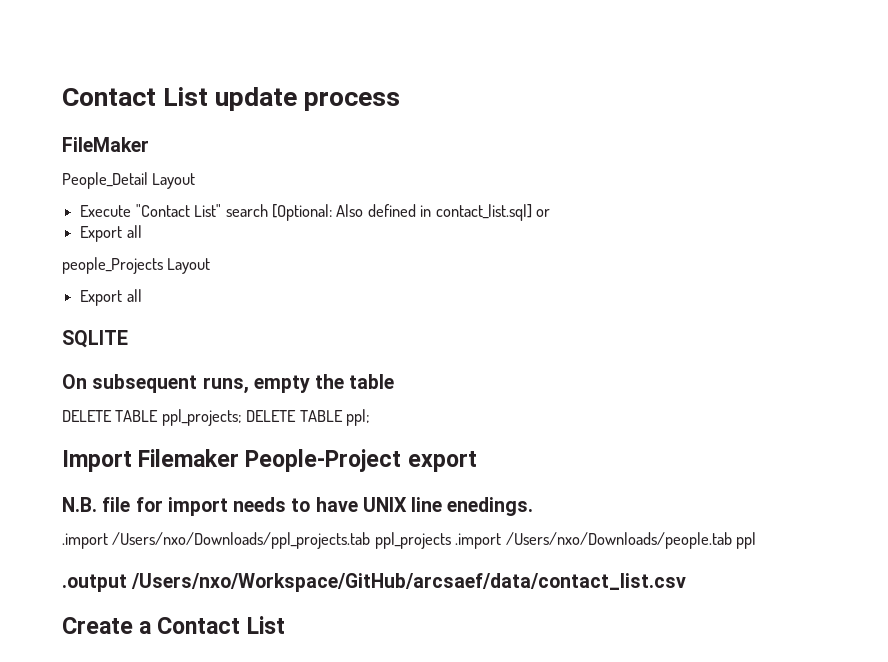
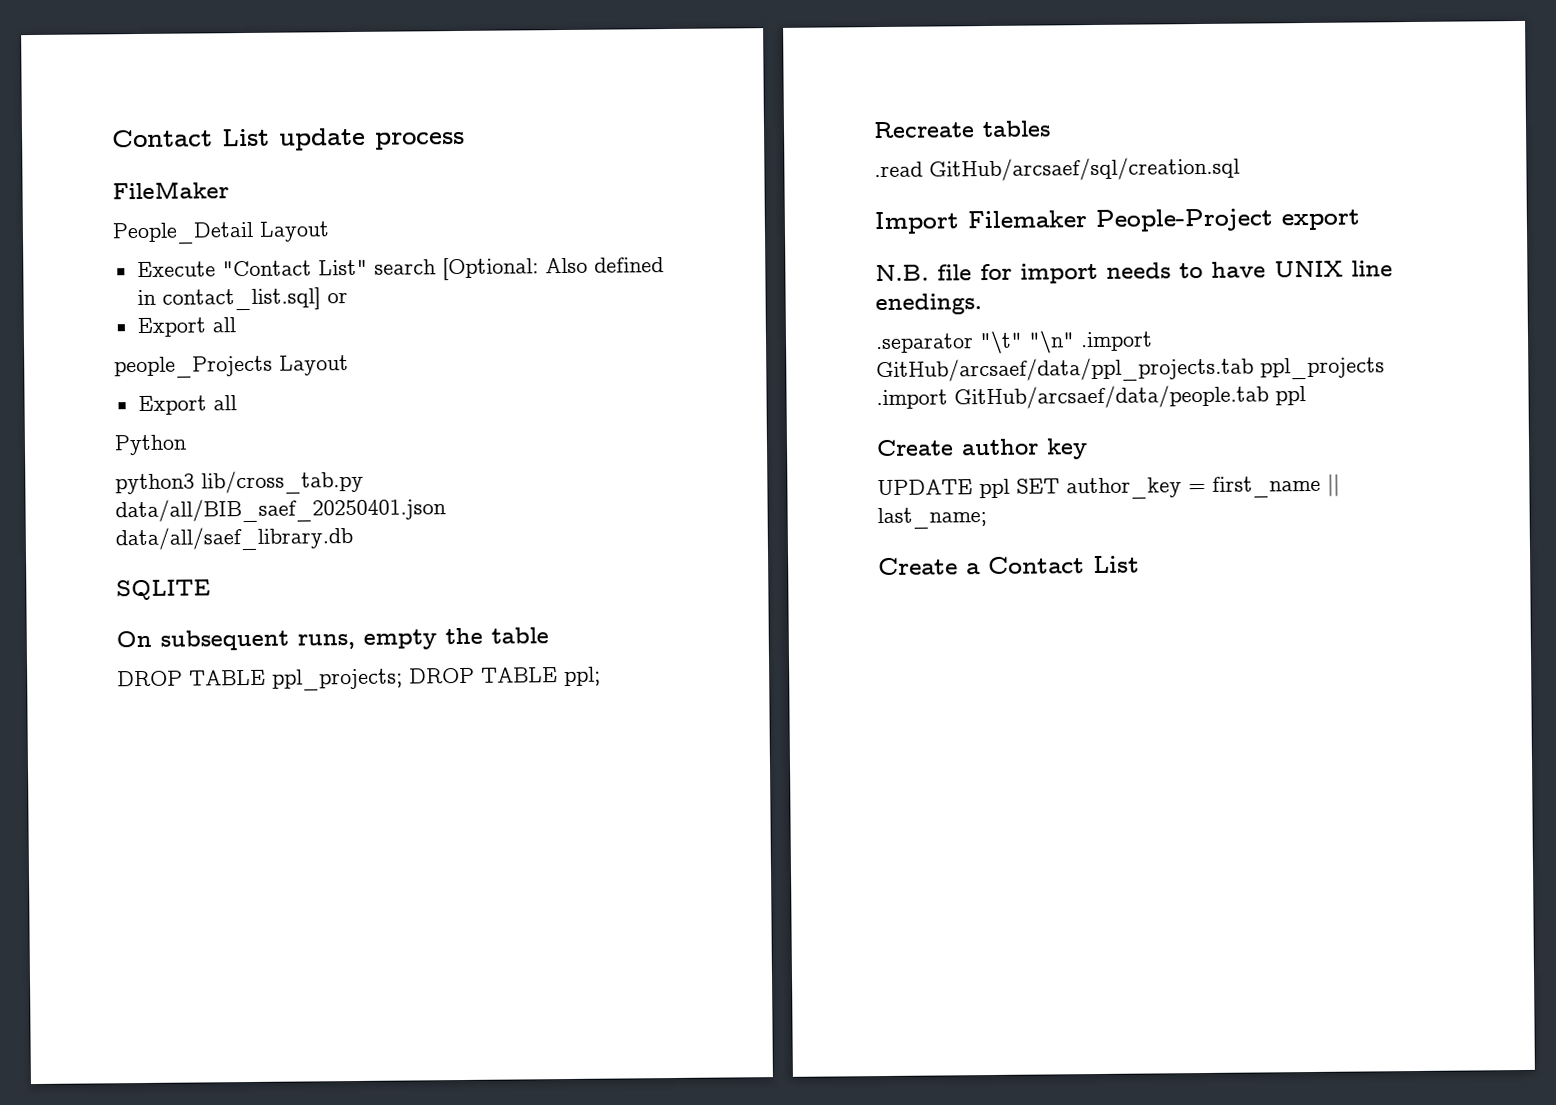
+ Python
+ python3 lib/cross_tab.py data/all/BIB_saef_20250401.json data/all/saef_library.db
- DELETE TABLE ppl_projects; DELETE TABLE ppl;
+ DROP TABLE ppl_projects; DROP TABLE ppl;
+ Recreate tables
+ .read GitHub/arcsaef/sql/creation.sql
- .import /Users/nxo/Downloads/ppl_projects.tab ppl_projects .import /Users/nxo/Downloads/people.tab ppl
+ .separator "\t" "\n" .import GitHub/arcsaef/data/ppl_projects.tab ppl_projects .import GitHub/arcsaef/data/people.tab ppl
- .output /Users/nxo/Workspace/GitHub/arcsaef/data/contact_list.csv
+ Create author key
+ UPDATE ppl SET author_key = first_name || last_name;

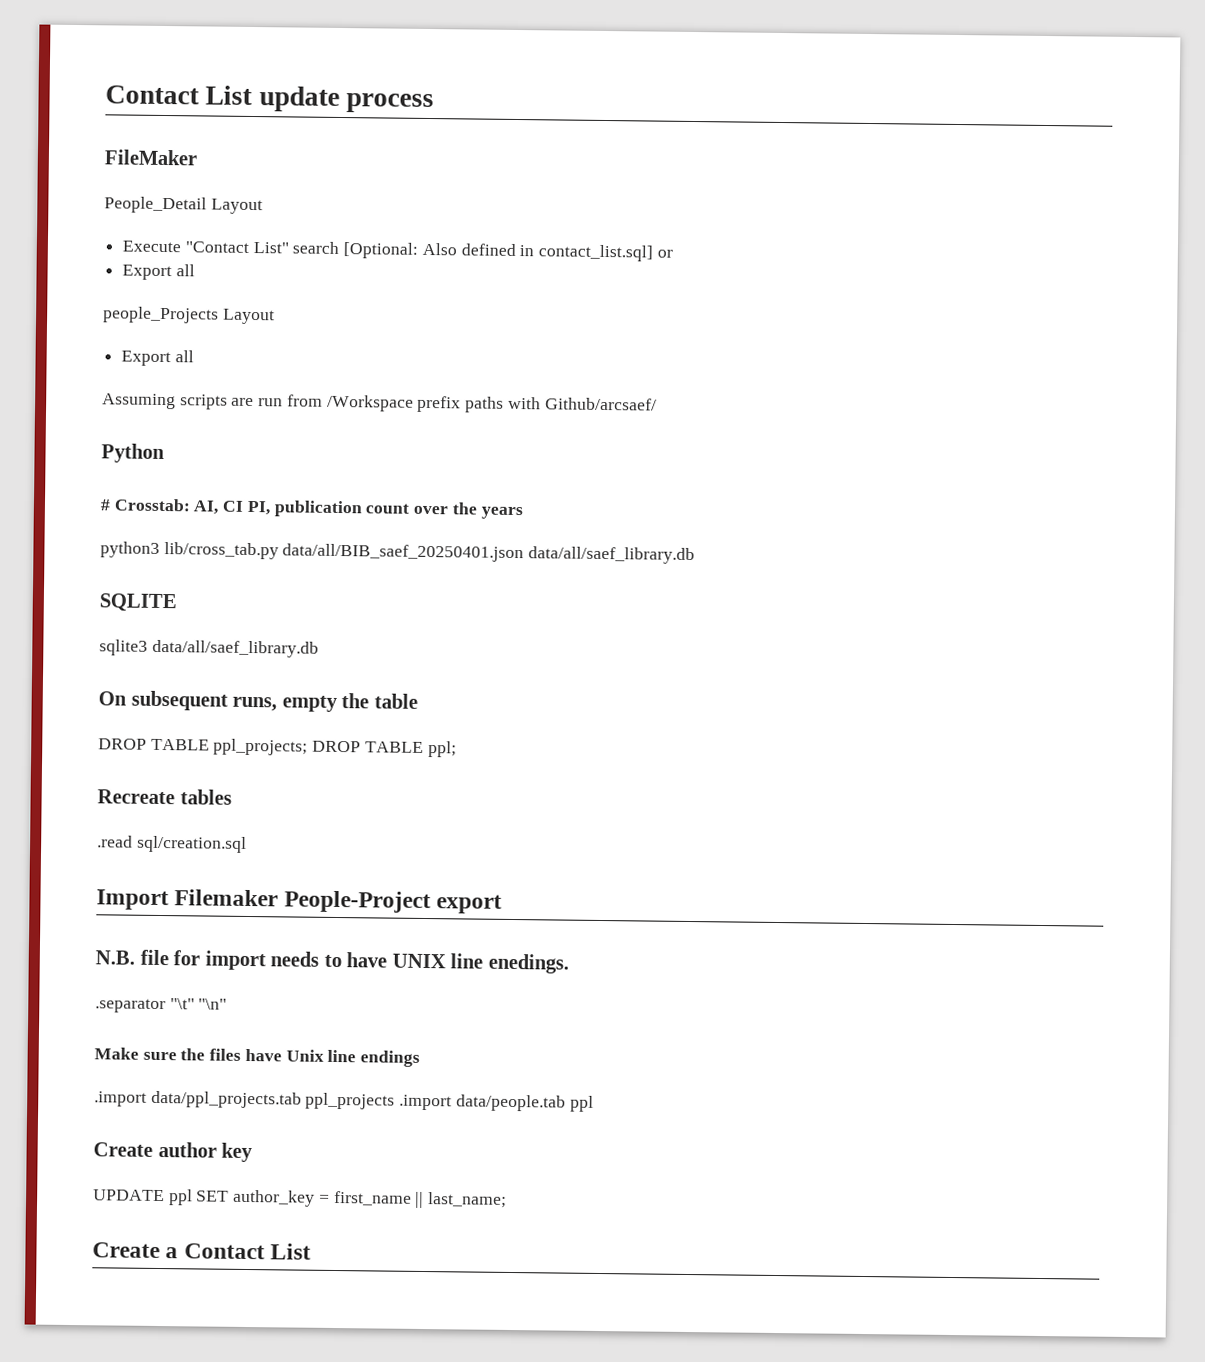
+ Assuming scripts are run from /Workspace prefix paths with Github/arcsaef/
  Python
+ # Crosstab: AI, CI PI, publication count over the years
+ sqlite3 data/all/saef_library.db
- .read GitHub/arcsaef/sql/creation.sql
+ .read sql/creation.sql
- .separator "\t" "\n" .import GitHub/arcsaef/data/ppl_projects.tab ppl_projects .import GitHub/arcsaef/data/people.tab ppl
+ .separator "\t" "\n"
+ Make sure the files have Unix line endings
+ .import data/ppl_projects.tab ppl_projects .import data/people.tab ppl

